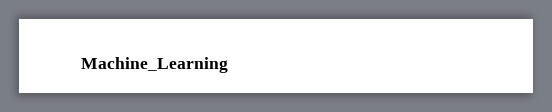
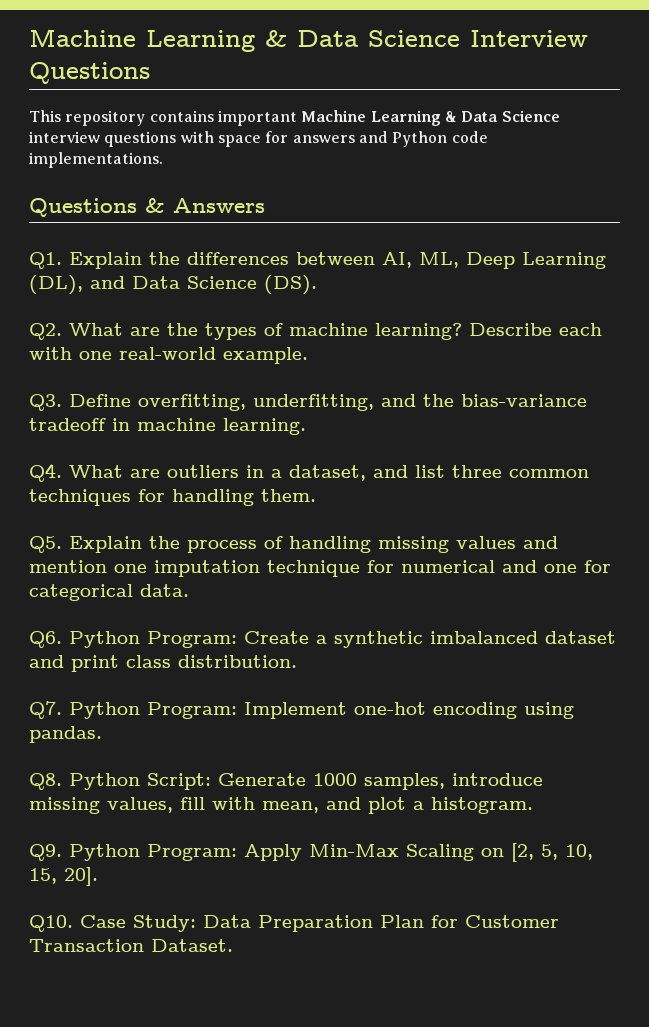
- Machine_Learning
+ Machine Learning & Data Science Interview Questions
+ This repository contains important Machine Learning & Data Science interview questions with space for answers and Python code implementations.
+ Questions & Answers
+ Q1. Explain the differences between AI, ML, Deep Learning (DL), and Data Science (DS).
+ Q2. What are the types of machine learning? Describe each with one real-world example.
+ Q3. Define overfitting, underfitting, and the bias-variance tradeoff in machine learning.
+ Q4. What are outliers in a dataset, and list three common techniques for handling them.
+ Q5. Explain the process of handling missing values and mention one imputation technique for numerical and one for categorical data.
+ Q6. Python Program: Create a synthetic imbalanced dataset and print class distribution.
+ Q7. Python Program: Implement one-hot encoding using pandas.
+ Q8. Python Script: Generate 1000 samples, introduce missing values, fill with mean, and plot a histogram.
+ Q9. Python Program: Apply Min-Max Scaling on [2, 5, 10, 15, 20].
+ Q10. Case Study: Data Preparation Plan for Customer Transaction Dataset.

